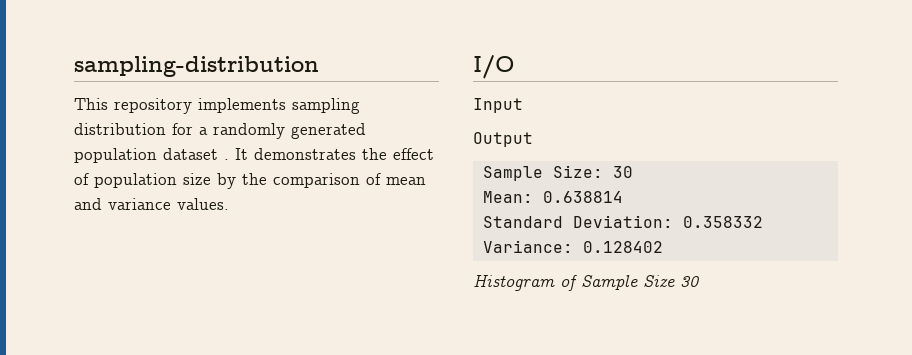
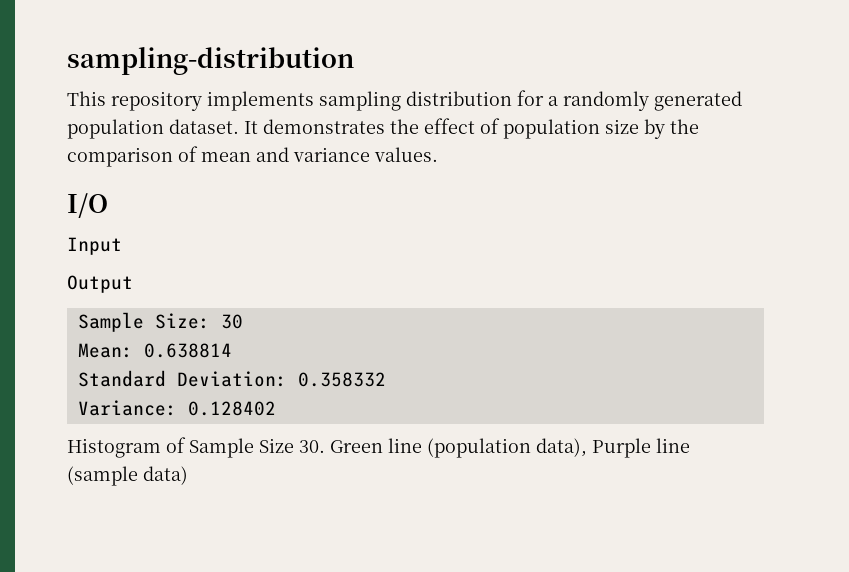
- This repository implements sampling distribution for a randomly generated population dataset .
+ This repository implements sampling distribution for a randomly generated population dataset.
- Histogram of Sample Size 30
+ Histogram of Sample Size 30. Green line (population data), Purple line (sample data)

